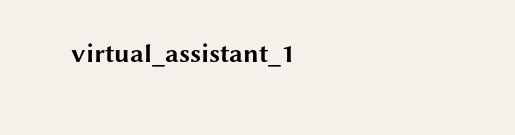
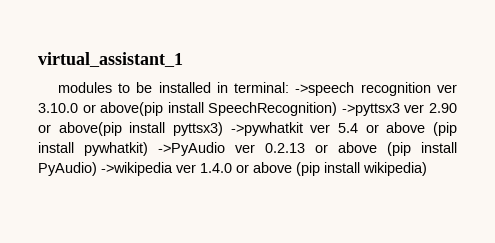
+ modules to be installed in terminal: ->speech recognition ver 3.10.0 or above(pip install SpeechRecognition) ->pyttsx3 ver 2.90 or above(pip install pyttsx3) ->pywhatkit ver 5.4 or above (pip install pywhatkit) ->PyAudio ver 0.2.13 or above (pip install PyAudio) ->wikipedia ver 1.4.0 or above (pip install wikipedia)

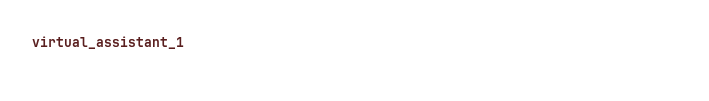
- modules to be installed in terminal: ->speech recognition ver 3.10.0 or above(pip install SpeechRecognition) ->pyttsx3 ver 2.90 or above(pip install pyttsx3) ->pywhatkit ver 5.4 or above (pip install pywhatkit) ->PyAudio ver 0.2.13 or above (pip install PyAudio) ->wikipedia ver 1.4.0 or above (pip install wikipedia)

